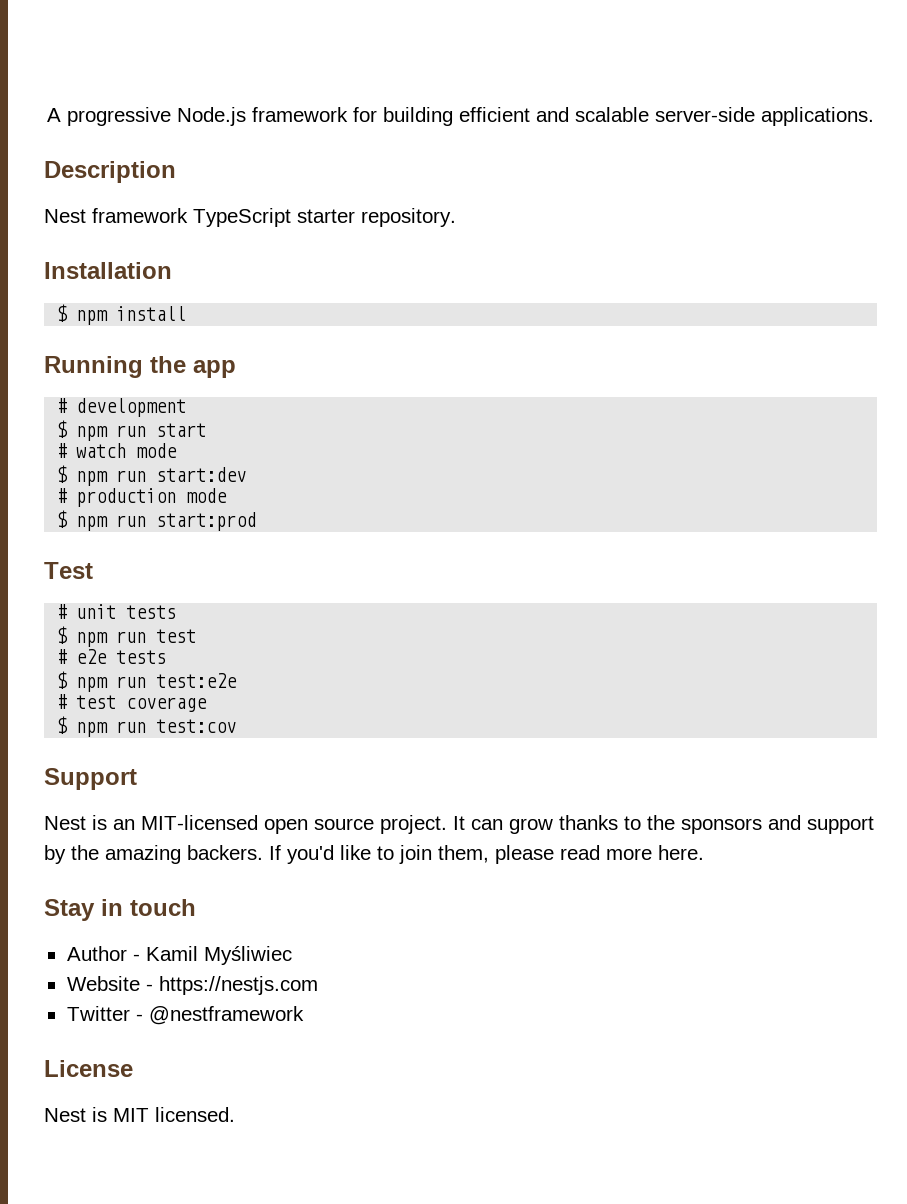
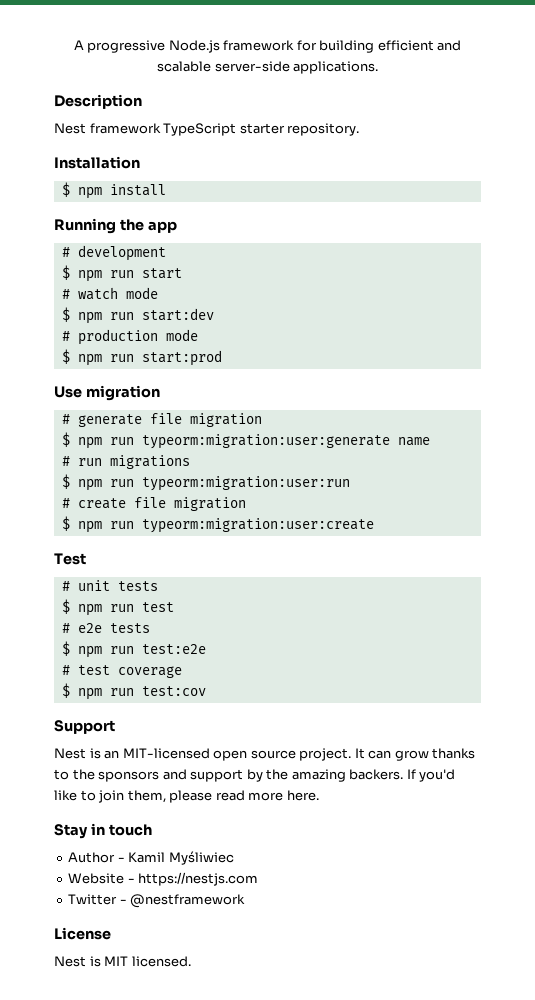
+ Use migration
+ # generate file migration
+ $ npm run typeorm:migration:user:generate name
+ # run migrations
+ $ npm run typeorm:migration:user:run
+ # create file migration
+ $ npm run typeorm:migration:user:create

